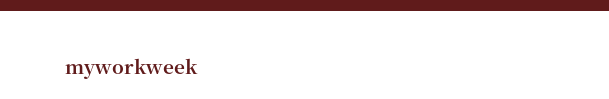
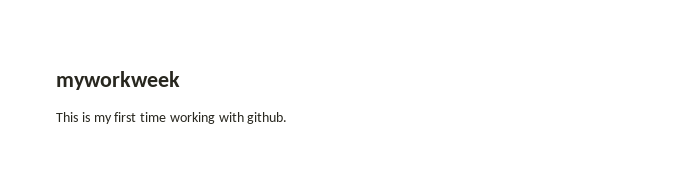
+ This is my first time working with github.

